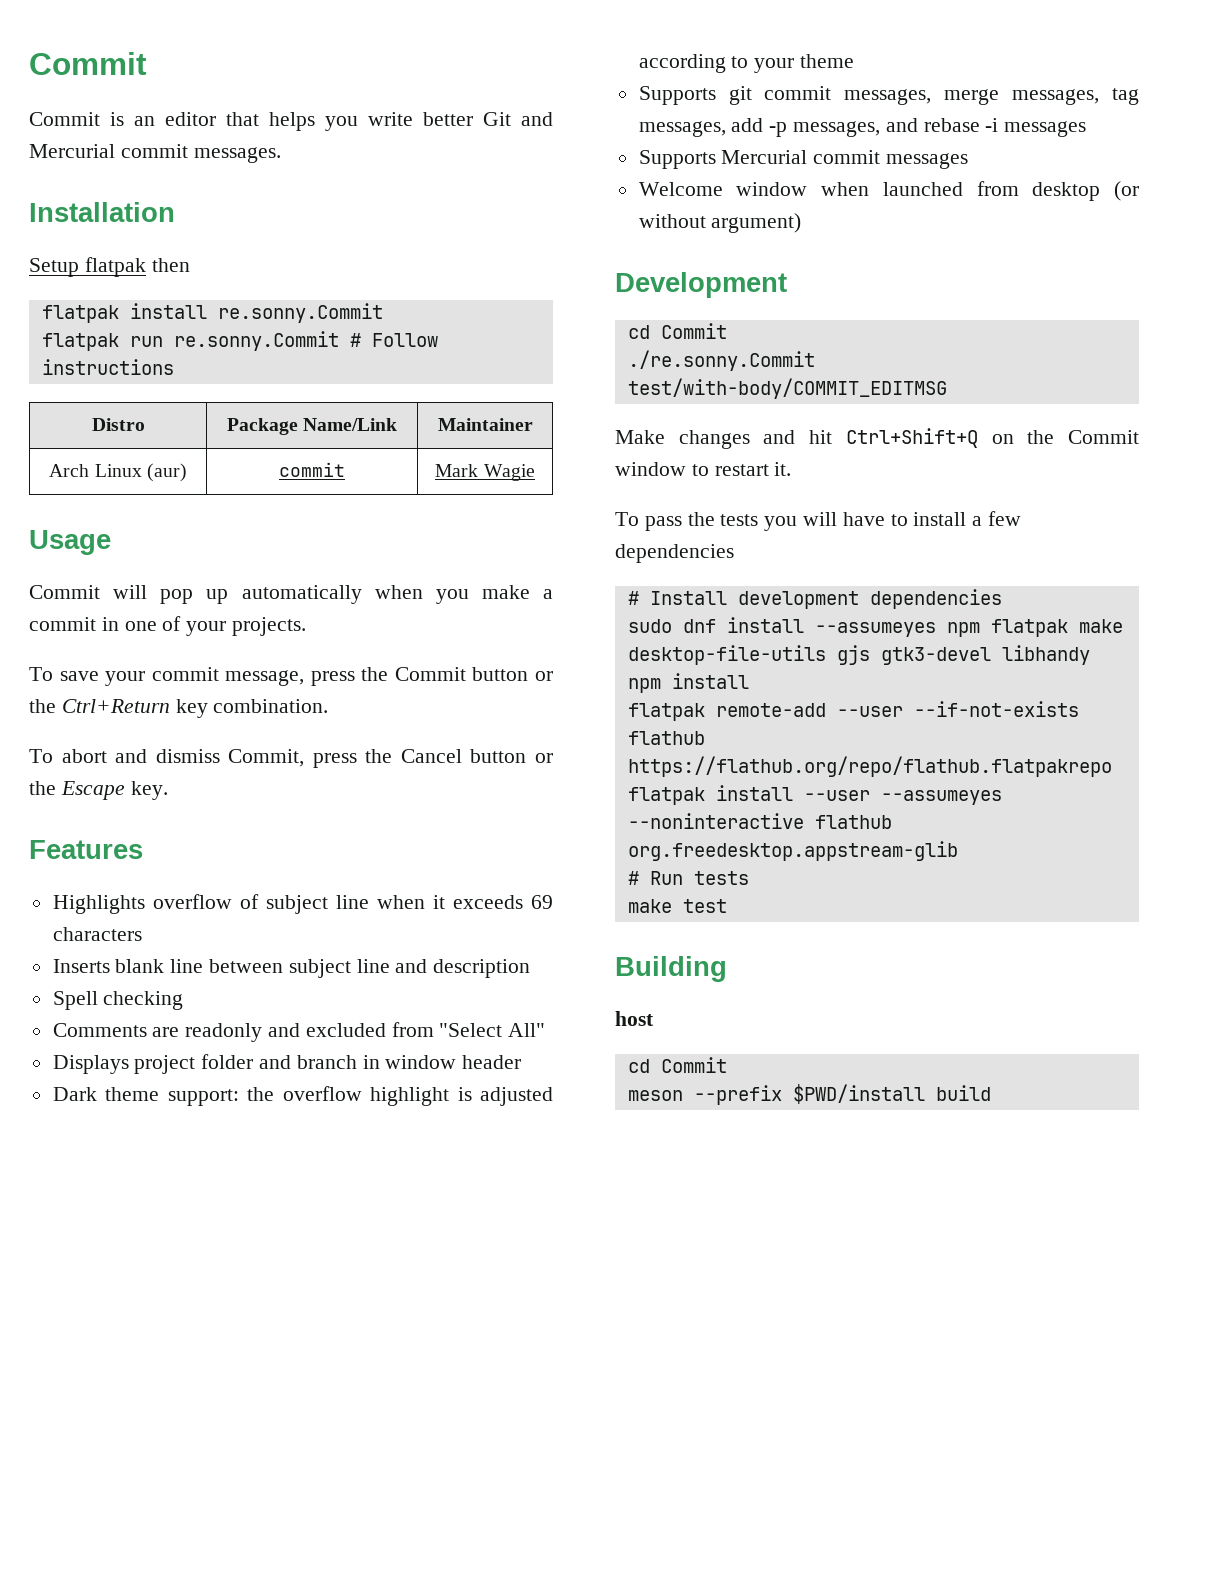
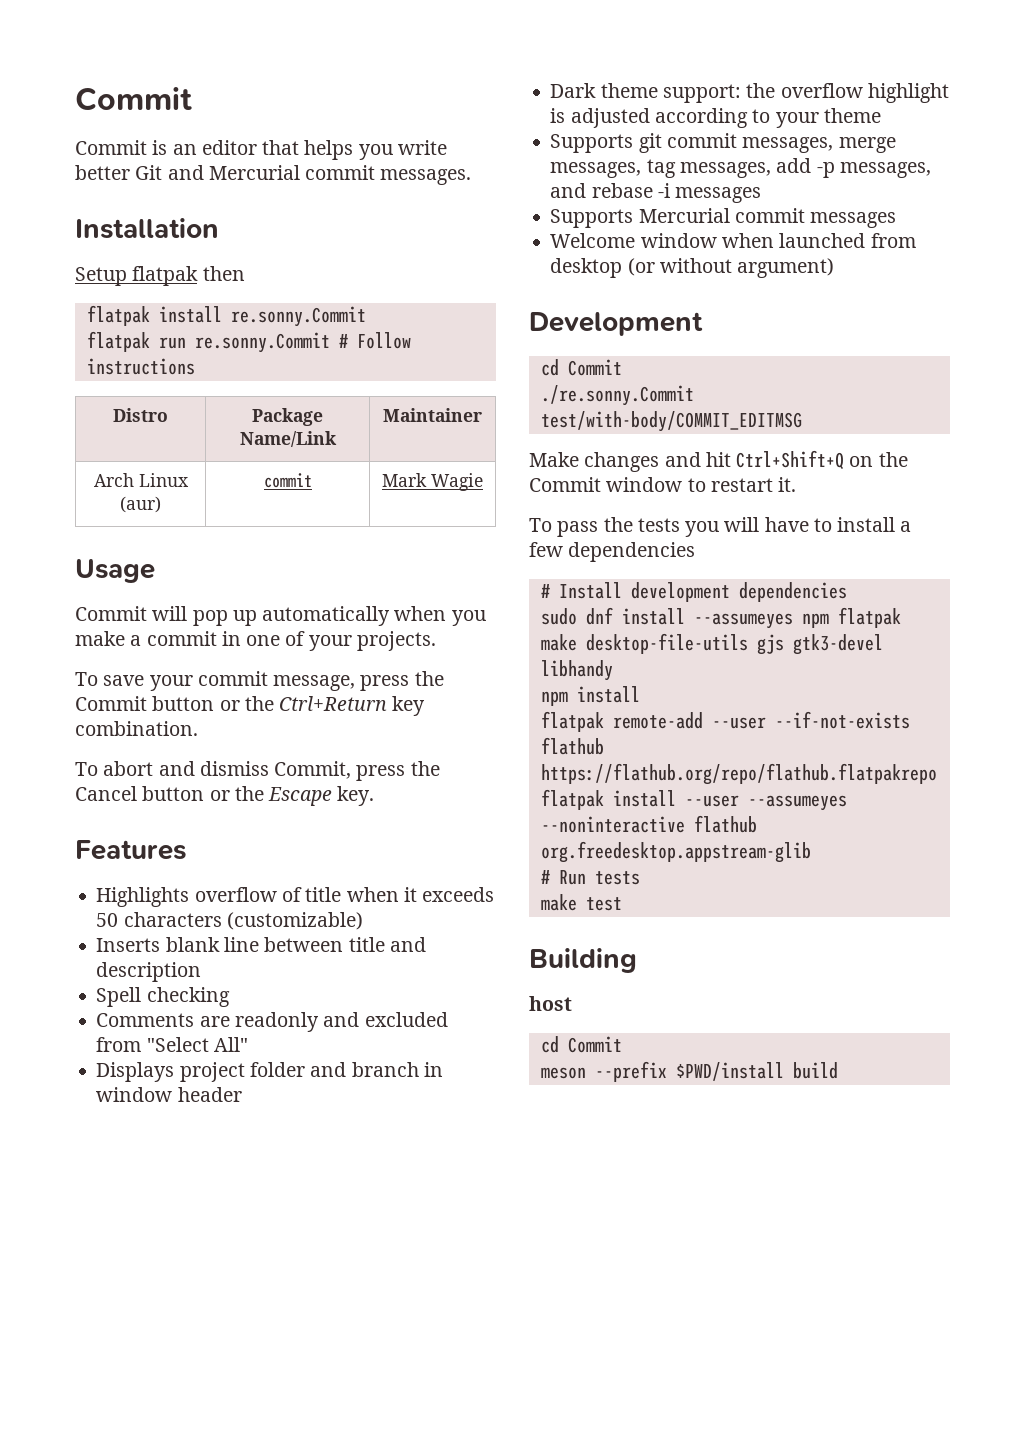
- Highlights overflow of subject line when it exceeds 69 characters
+ Highlights overflow of title when it exceeds 50 characters (customizable)
- Inserts blank line between subject line and description
+ Inserts blank line between title and description

